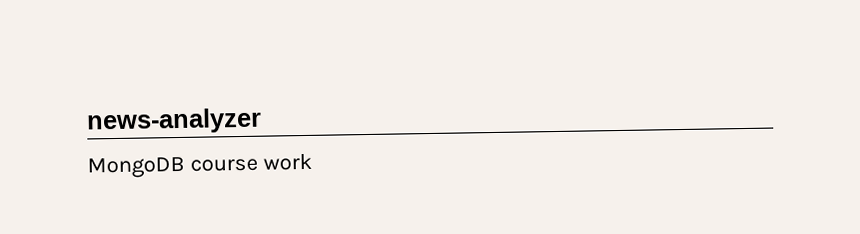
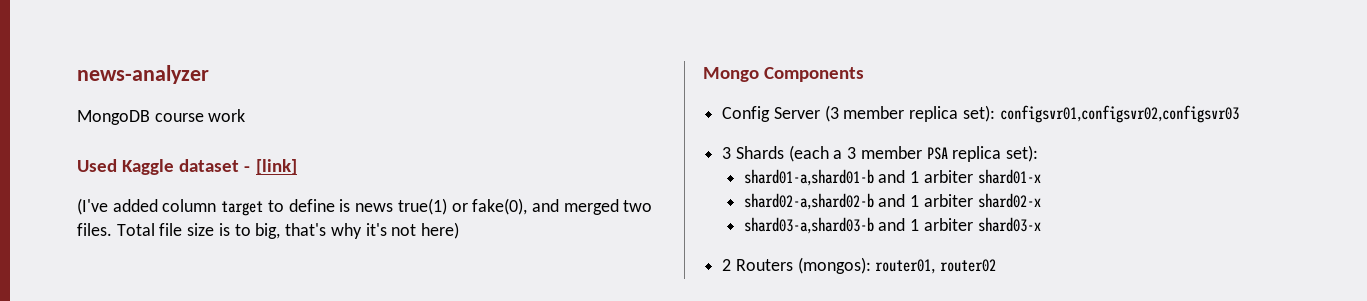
+ Used Kaggle dataset - [link]
+ (I've added column target to define is news true(1) or fake(0), and merged two files. Total file size is to big, that's why it's not here)
+ Mongo Components
+ Config Server (3 member replica set): configsvr01,configsvr02,configsvr03
+ 3 Shards (each a 3 member PSA replica set):
+ shard01-a,shard01-b and 1 arbiter shard01-x
+ shard02-a,shard02-b and 1 arbiter shard02-x
+ shard03-a,shard03-b and 1 arbiter shard03-x
+ 2 Routers (mongos): router01, router02

